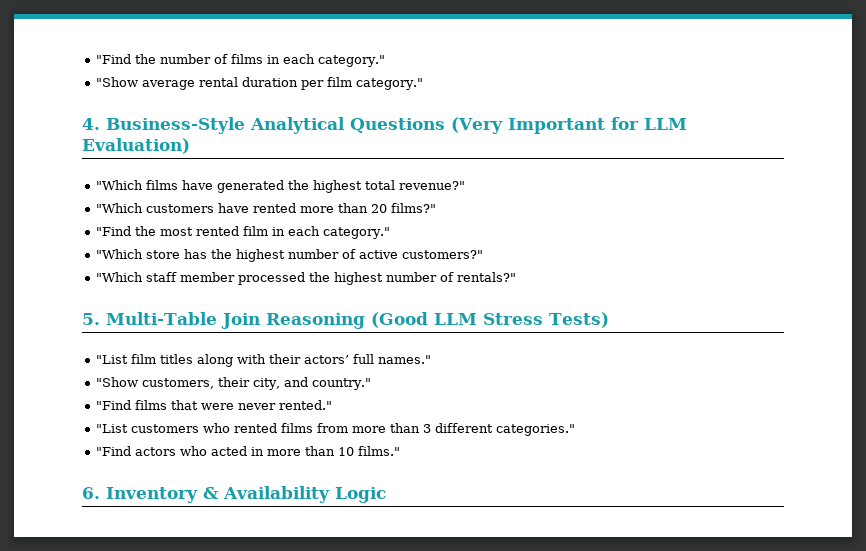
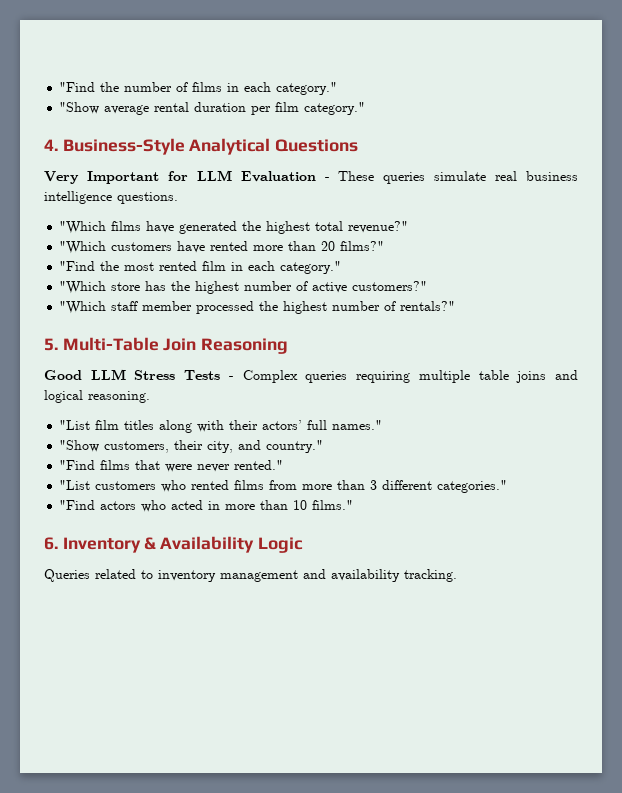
- 4. Business-Style Analytical Questions (Very Important for LLM Evaluation)
+ 4. Business-Style Analytical Questions
+ Very Important for LLM Evaluation - These queries simulate real business intelligence questions.
- 5. Multi-Table Join Reasoning (Good LLM Stress Tests)
+ 5. Multi-Table Join Reasoning
+ Good LLM Stress Tests - Complex queries requiring multiple table joins and logical reasoning.
+ Queries related to inventory management and availability tracking.

